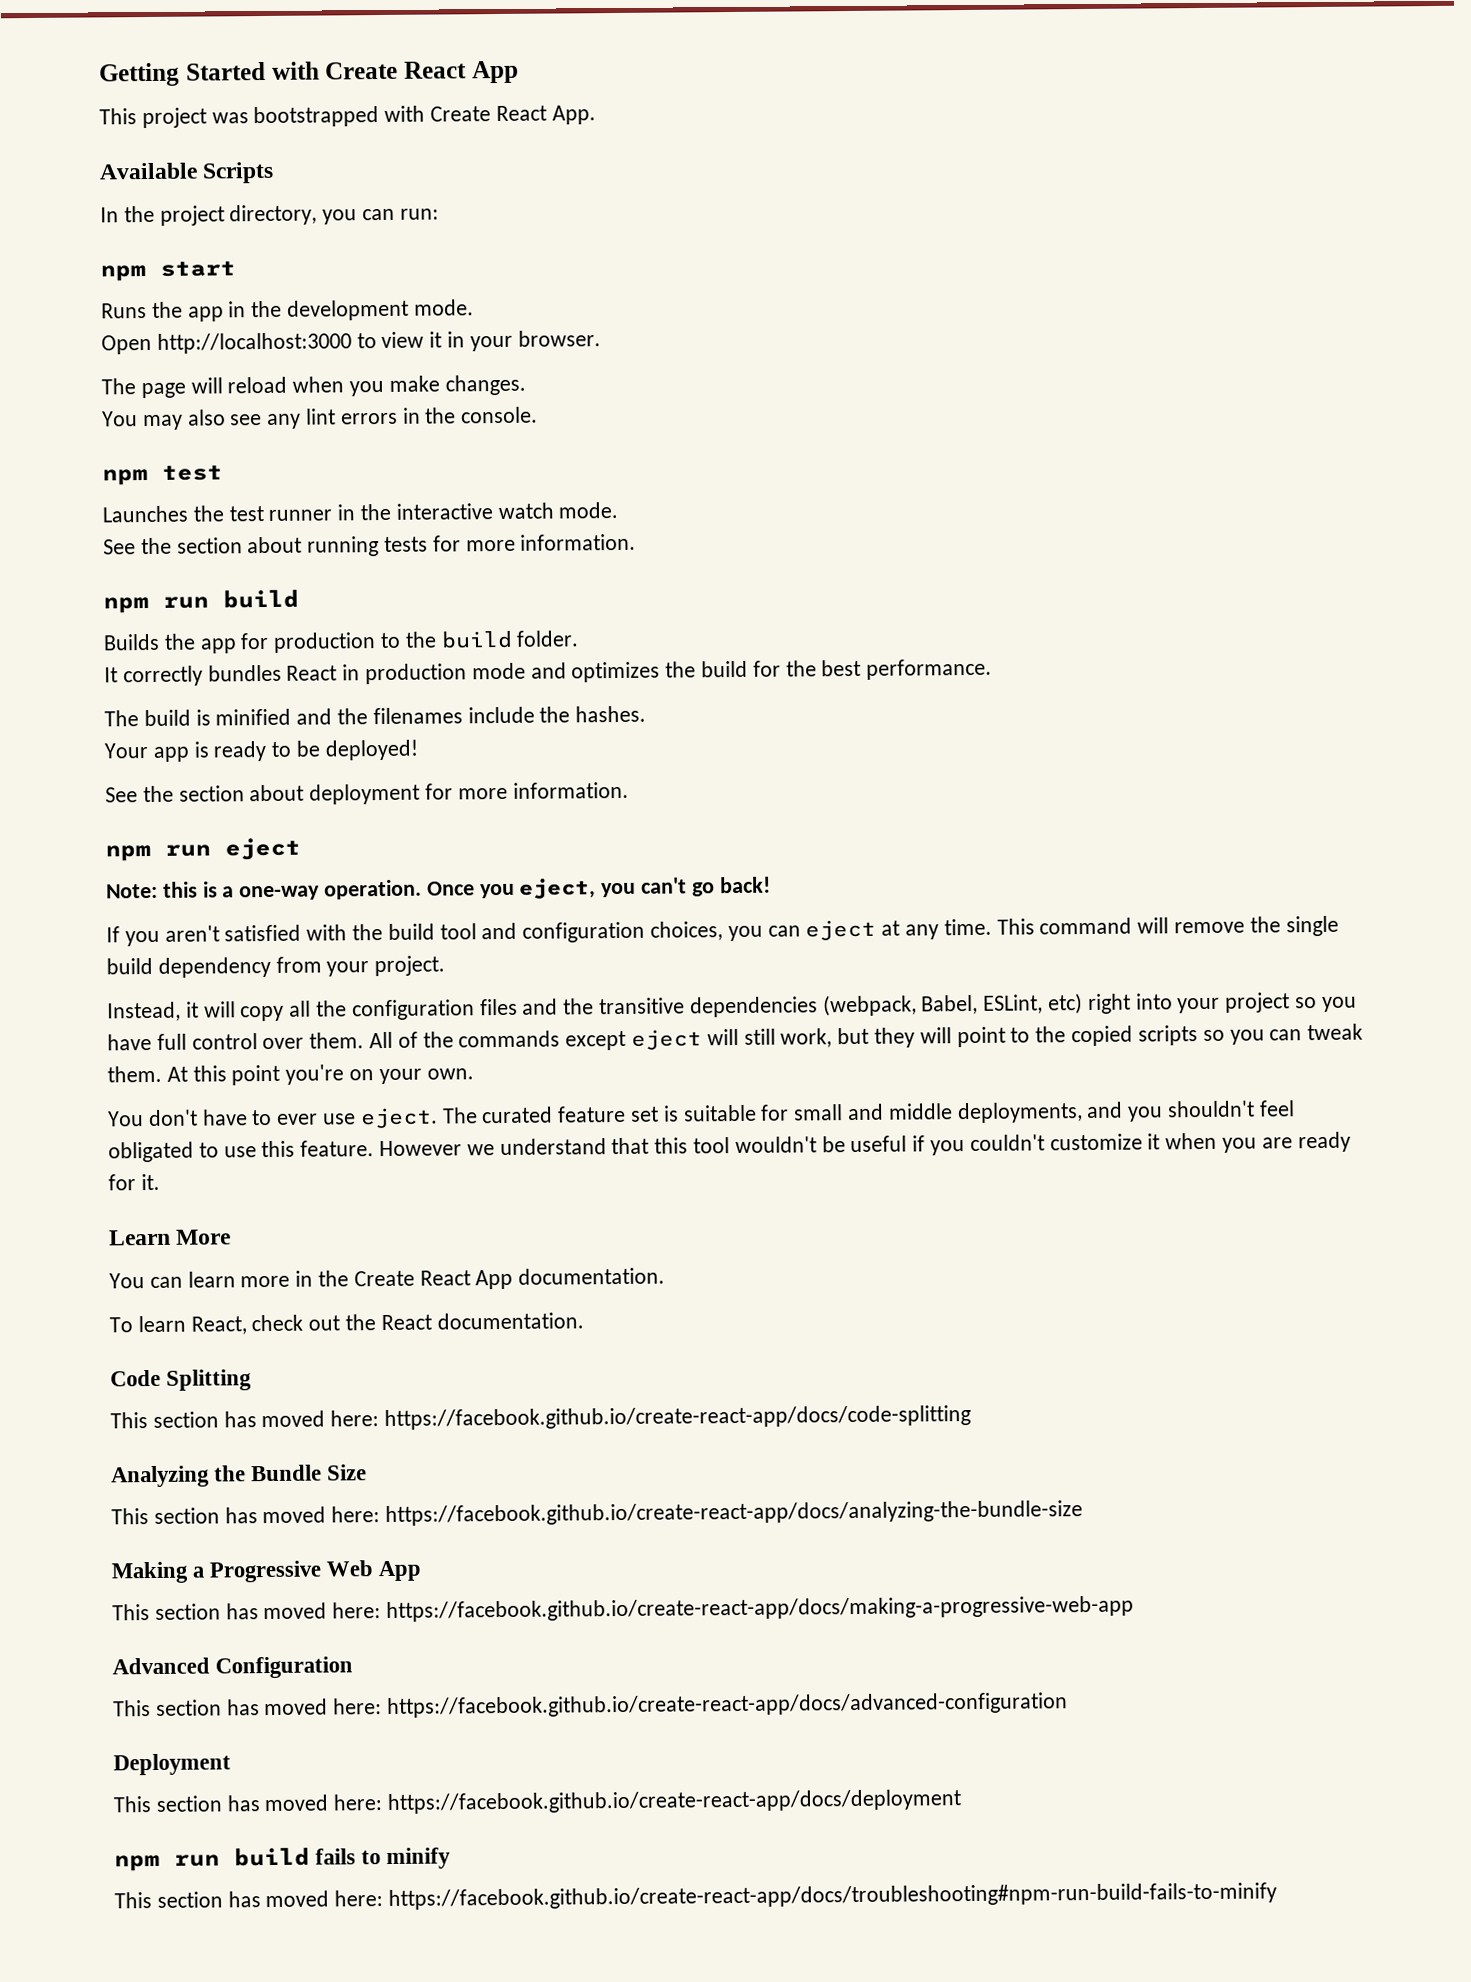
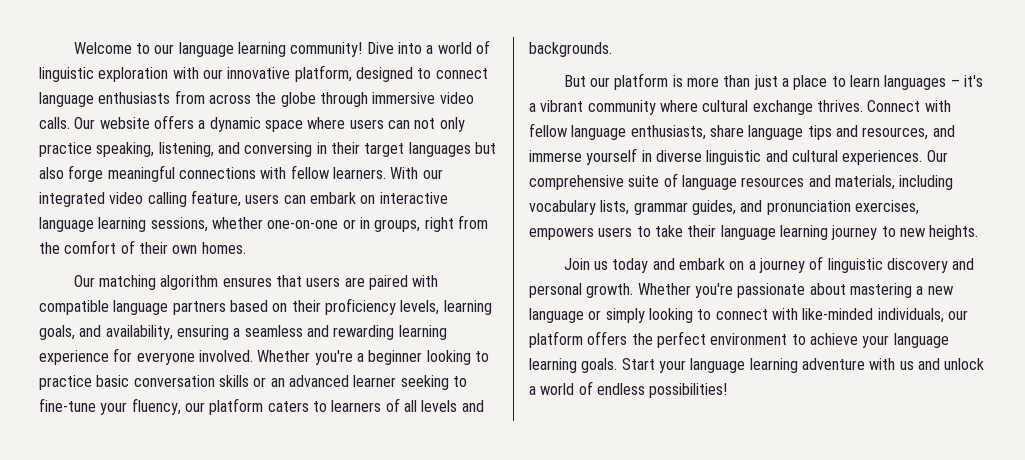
- Getting Started with Create React App
- This project was bootstrapped with Create React App.
- Available Scripts
- In the project directory, you can run:
- npm start
- Runs the app in the development mode.
- Open http://localhost:3000 to view it in your browser.
- The page will reload when you make changes.
- You may also see any lint errors in the console.
- npm test
- Launches the test runner in the interactive watch mode.
- See the section about running tests for more information.
- npm run build
- Builds the app for production to the build folder.
- It correctly bundles React in production mode and optimizes the build for the best performance.
- The build is minified and the filenames include the hashes.
- Your app is ready to be deployed!
- See the section about deployment for more information.
- npm run eject
- Note: this is a one-way operation. Once you eject, you can't go back!
- If you aren't satisfied with the build tool and configuration choices, you can eject at any time. This command will remove the single build dependency from your project.
- Instead, it will copy all the configuration files and the transitive dependencies (webpack, Babel, ESLint, etc) right into your project so you have full control over them. All of the commands except eject will still work, but they will point to the copied scripts so you can tweak them. At this point you're on your own.
- You don't have to ever use eject. The curated feature set is suitable for small and middle deployments, and you shouldn't feel obligated to use this feature. However we understand that this tool wouldn't be useful if you couldn't customize it when you are ready for it.
- Learn More
- You can learn more in the Create React App documentation.
- To learn React, check out the React documentation.
- Code Splitting
- This section has moved here: https://facebook.github.io/create-react-app/docs/code-splitting
- Analyzing the Bundle Size
- This section has moved here: https://facebook.github.io/create-react-app/docs/analyzing-the-bundle-size
- Making a Progressive Web App
- This section has moved here: https://facebook.github.io/create-react-app/docs/making-a-progressive-web-app
- Advanced Configuration
- This section has moved here: https://facebook.github.io/create-react-app/docs/advanced-configuration
- Deployment
- This section has moved here: https://facebook.github.io/create-react-app/docs/deployment
- npm run build fails to minify
- This section has moved here: https://facebook.github.io/create-react-app/docs/troubleshooting#npm-run-build-fails-to-minify
+ Welcome to our language learning community! Dive into a world of linguistic exploration with our innovative platform, designed to connect language enthusiasts from across the globe through immersive video calls. Our website offers a dynamic space where users can not only practice speaking, listening, and conversing in their target languages but also forge meaningful connections with fellow learners. With our integrated video calling feature, users can embark on interactive language learning sessions, whether one-on-one or in groups, right from the comfort of their own homes.
+ Our matching algorithm ensures that users are paired with compatible language partners based on their proficiency levels, learning goals, and availability, ensuring a seamless and rewarding learning experience for everyone involved. Whether you're a beginner looking to practice basic conversation skills or an advanced learner seeking to fine-tune your fluency, our platform caters to learners of all levels and backgrounds.
+ But our platform is more than just a place to learn languages – it's a vibrant community where cultural exchange thrives. Connect with fellow language enthusiasts, share language tips and resources, and immerse yourself in diverse linguistic and cultural experiences. Our comprehensive suite of language resources and materials, including vocabulary lists, grammar guides, and pronunciation exercises, empowers users to take their language learning journey to new heights.
+ Join us today and embark on a journey of linguistic discovery and personal growth. Whether you're passionate about mastering a new language or simply looking to connect with like-minded individuals, our platform offers the perfect environment to achieve your language learning goals. Start your language learning adventure with us and unlock a world of endless possibilities!

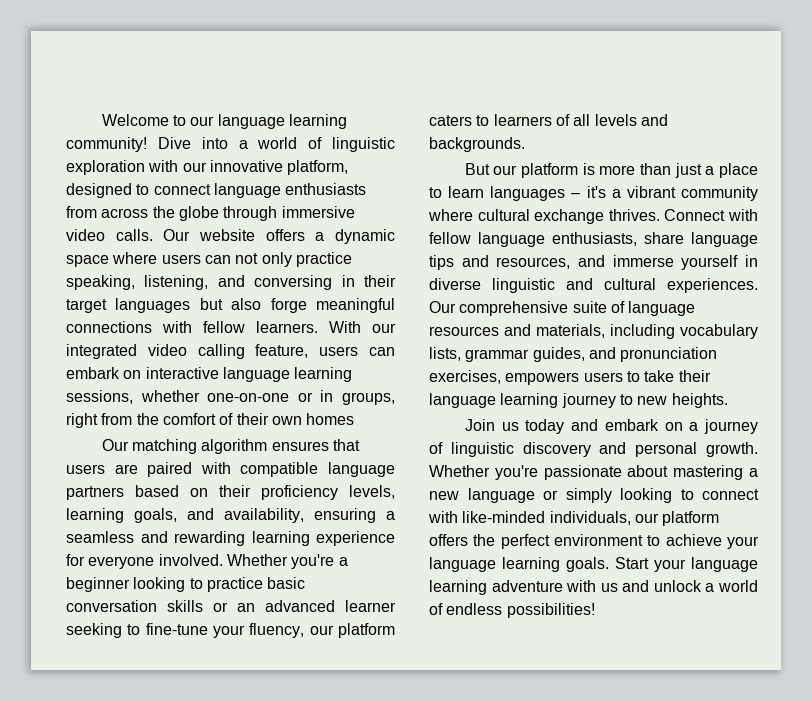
- With our integrated video calling feature, users can embark on interactive language learning sessions, whether one-on-one or in groups, right from the comfort of their own homes.
+ With our integrated video calling feature, users can embark on interactive language learning sessions, whether one-on-one or in groups, right from the comfort of their own homes

